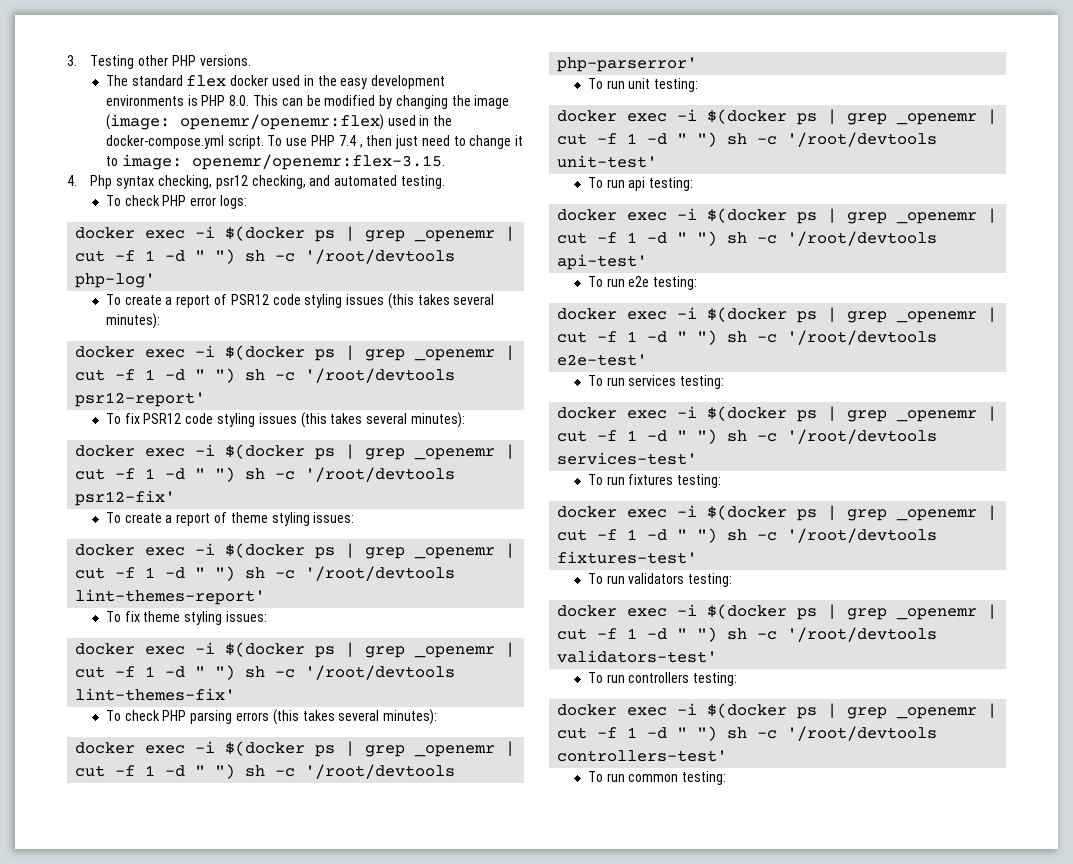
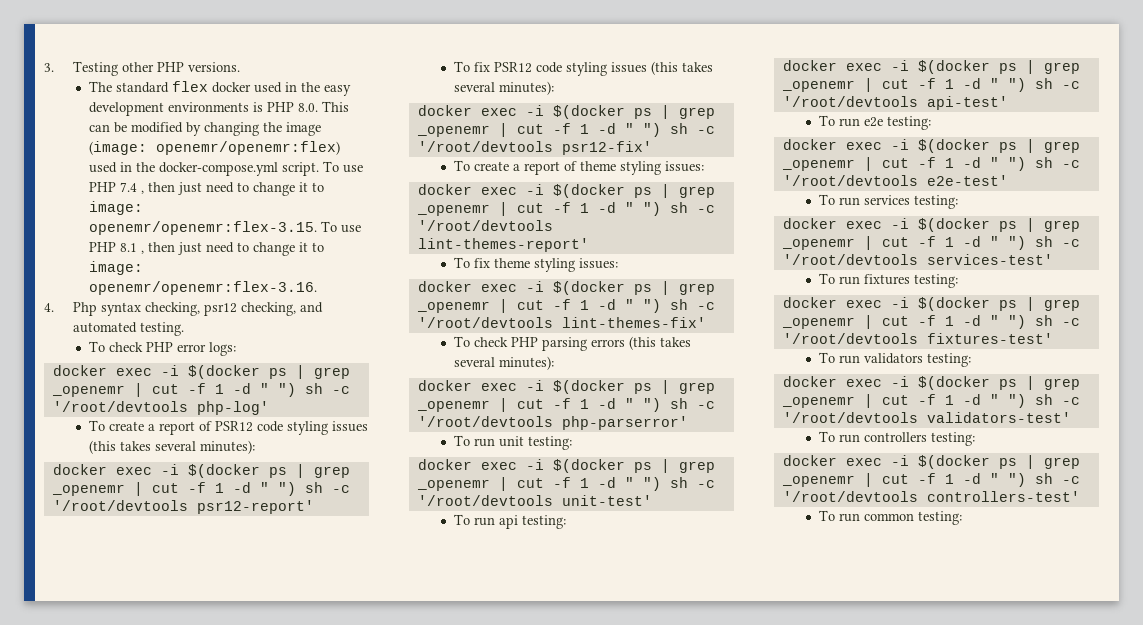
- To use PHP 7.4 , then just need to change it to image: openemr/openemr:flex-3.15.
+ To use PHP 7.4 , then just need to change it to image: openemr/openemr:flex-3.15. To use PHP 8.1 , then just need to change it to image: openemr/openemr:flex-3.16.

